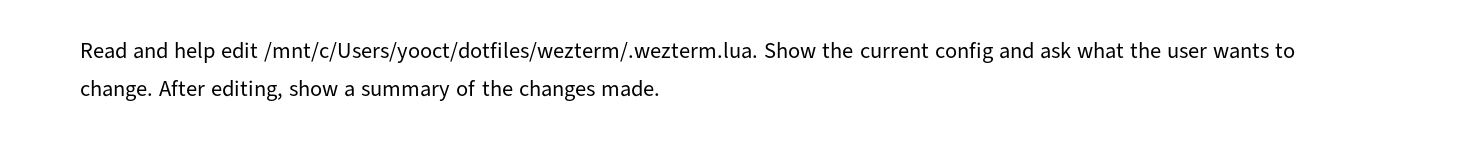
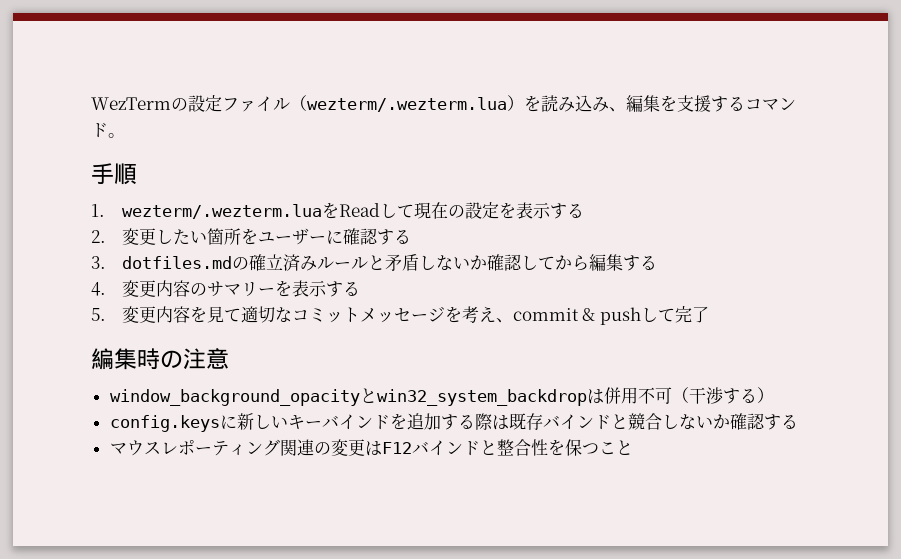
- Read and help edit /mnt/c/Users/yooct/dotfiles/wezterm/.wezterm.lua. Show the current config and ask what the user wants to change. After editing, show a summary of the changes made.
+ WezTermの設定ファイル（wezterm/.wezterm.lua）を読み込み、編集を支援するコマンド。
+ 手順
+ 1. wezterm/.wezterm.luaをReadして現在の設定を表示する
+ 2.変更したい箇所をユーザーに確認する
+ 3. dotfiles.mdの確立済みルールと矛盾しないか確認してから編集する
+ 4.変更内容のサマリーを表示する
+ 5.変更内容を見て適切なコミットメッセージを考え、commit & pushして完了
+ 編集時の注意
+ window_background_opacityとwin32_system_backdropは併用不可（干渉する）
+ config.keysに新しいキーバインドを追加する際は既存バインドと競合しないか確認する
+ マウスレポーティング関連の変更はF12バインドと整合性を保つこと

